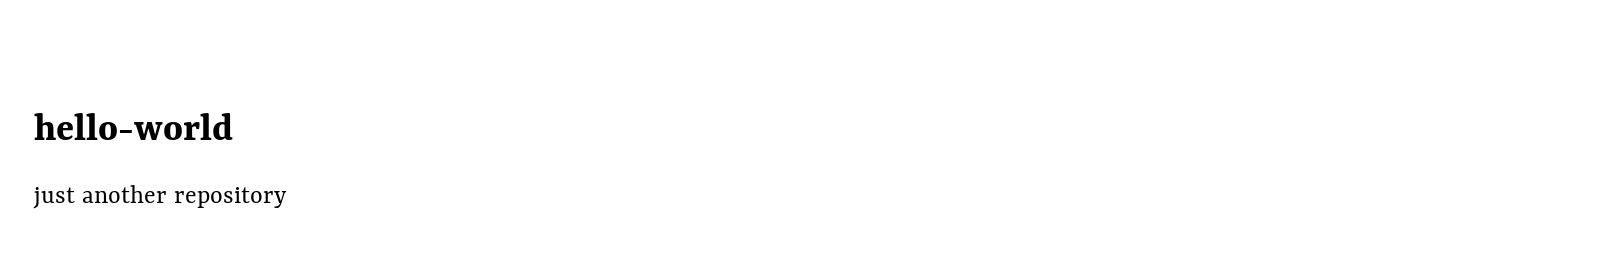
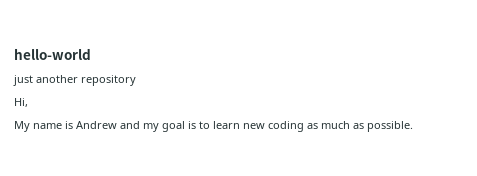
+ Hi,
+ My name is Andrew and my goal is to learn new coding as much as possible.

